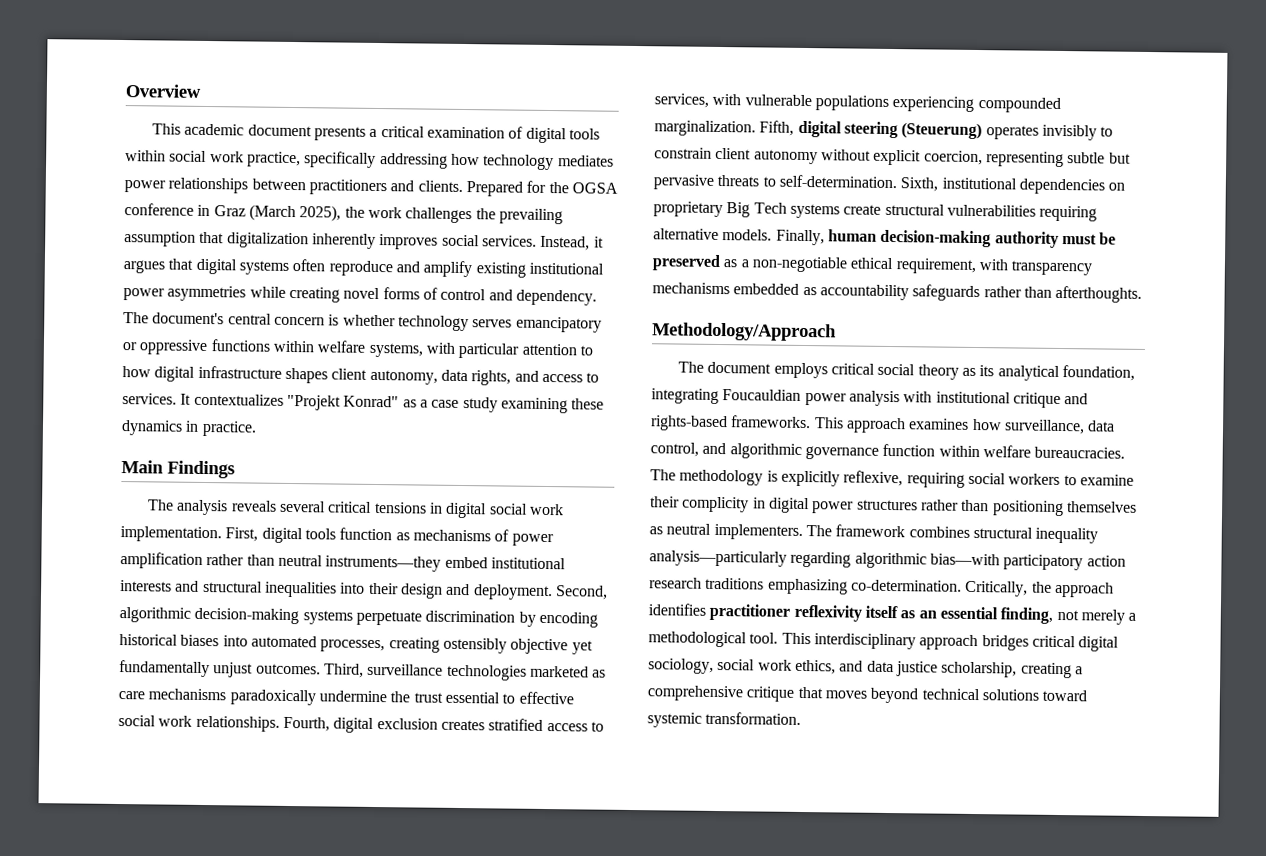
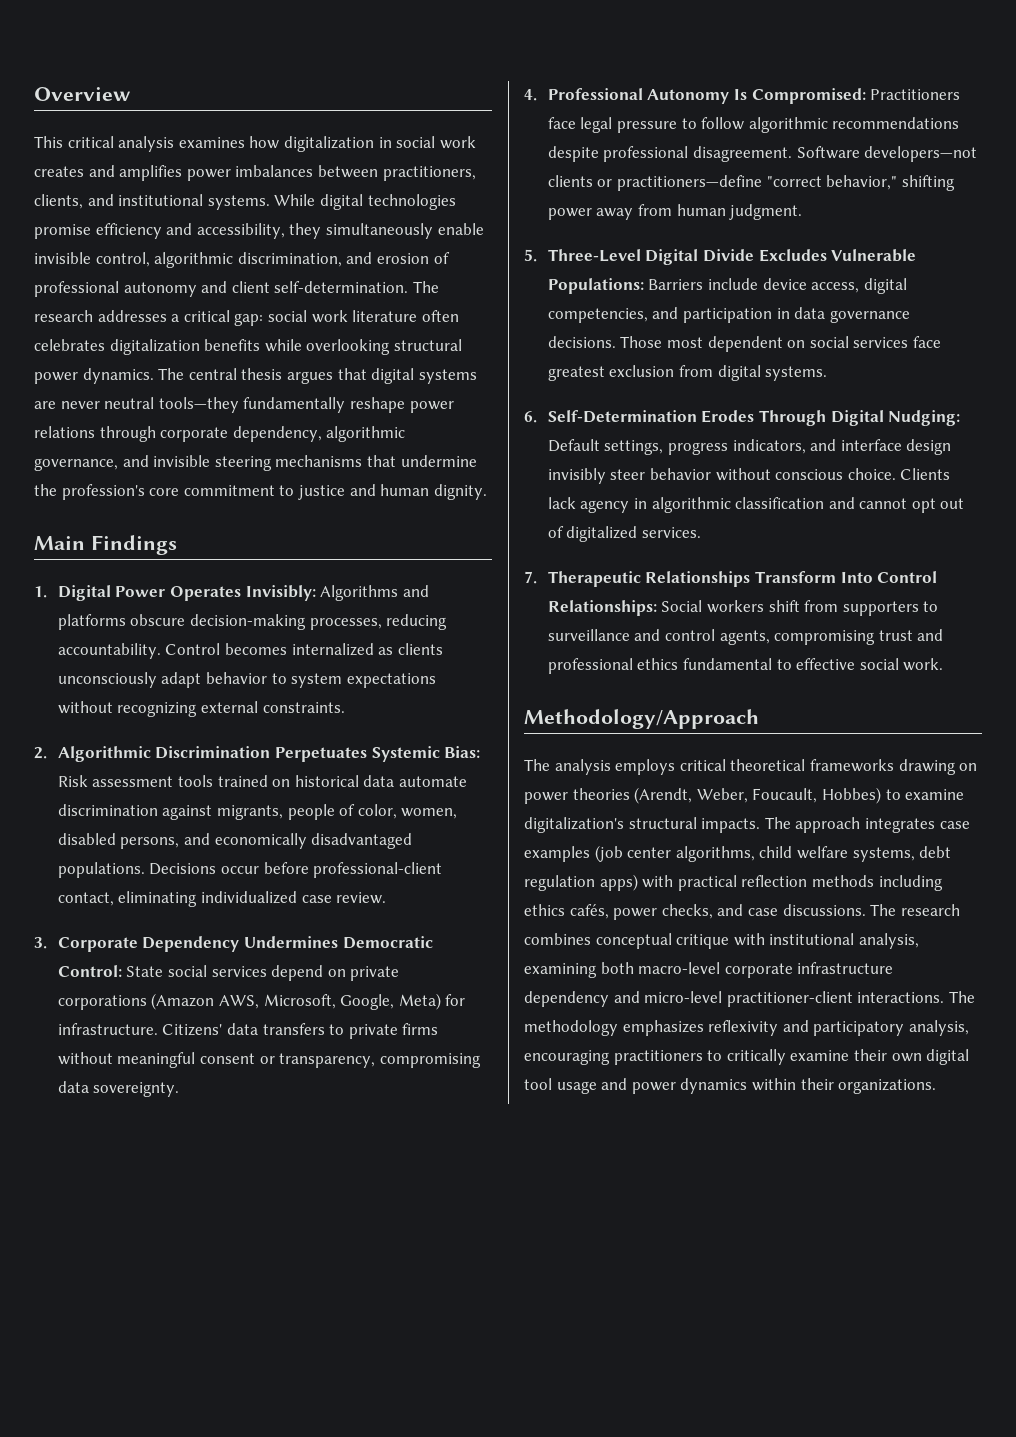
- This academic document presents a critical examination of digital tools within social work practice, specifically addressing how technology mediates power relationships between practitioners and clients. Prepared for the OGSA conference in Graz (March 2025), the work challenges the prevailing assumption that digitalization inherently improves social services. Instead, it argues that digital systems often reproduce and amplify existing institutional power asymmetries while creating novel forms of control and dependency. The document's central concern is whether technology serves emancipatory or oppressive functions within welfare systems, with particular attention to how digital infrastructure shapes client autonomy, data rights, and access to services. It contextualizes "Projekt Konrad" as a case study examining these dynamics in practice.
+ This critical analysis examines how digitalization in social work creates and amplifies power imbalances between practitioners, clients, and institutional systems. While digital technologies promise efficiency and accessibility, they simultaneously enable invisible control, algorithmic discrimination, and erosion of professional autonomy and client self-determination. The research addresses a critical gap: social work literature often celebrates digitalization benefits while overlooking structural power dynamics. The central thesis argues that digital systems are never neutral tools—they fundamentally reshape power relations through corporate dependency, algorithmic governance, and invisible steering mechanisms that undermine the profession's core commitment to justice and human dignity.
  Main Findings
- The analysis reveals several critical tensions in digital social work implementation. First, digital tools function as mechanisms of power amplification rather than neutral instruments—they embed institutional interests and structural inequalities into their design and deployment. Second, algorithmic decision-making systems perpetuate discrimination by encoding historical biases into automated processes, creating ostensibly objective yet fundamentally unjust outcomes. Third, surveillance technologies marketed as care mechanisms paradoxically undermine the trust essential to effective social work relationships. Fourth, digital exclusion creates stratified access to services, with vulnerable populations experiencing compounded marginalization. Fifth, digital steering (Steuerung) operates invisibly to constrain client autonomy without explicit coercion, representing subtle but pervasive threats to self-determination. Sixth, institutional dependencies on proprietary Big Tech systems create structural vulnerabilities requiring alternative models. Finally, human decision-making authority must be preserved as a non-negotiable ethical requirement, with transparency mechanisms embedded as accountability safeguards rather than afterthoughts.
+ 1. Digital Power Operates Invisibly: Algorithms and platforms obscure decision-making processes, reducing accountability. Control becomes internalized as clients unconsciously adapt behavior to system expectations without recognizing external constraints.
+ 2. Algorithmic Discrimination Perpetuates Systemic Bias: Risk assessment tools trained on historical data automate discrimination against migrants, people of color, women, disabled persons, and economically disadvantaged populations. Decisions occur before professional-client contact, eliminating individualized case review.
+ 3. Corporate Dependency Undermines Democratic Control: State social services depend on private corporations (Amazon AWS, Microsoft, Google, Meta) for infrastructure. Citizens' data transfers to private firms without meaningful consent or transparency, compromising data sovereignty.
+ 4. Professional Autonomy Is Compromised: Practitioners face legal pressure to follow algorithmic recommendations despite professional disagreement. Software developers—not clients or practitioners—define "correct behavior," shifting power away from human judgment.
+ 5. Three-Level Digital Divide Excludes Vulnerable Populations: Barriers include device access, digital competencies, and participation in data governance decisions. Those most dependent on social services face greatest exclusion from digital systems.
+ 6. Self-Determination Erodes Through Digital Nudging: Default settings, progress indicators, and interface design invisibly steer behavior without conscious choice. Clients lack agency in algorithmic classification and cannot opt out of digitalized services.
+ 7. Therapeutic Relationships Transform Into Control Relationships: Social workers shift from supporters to surveillance and control agents, compromising trust and professional ethics fundamental to effective social work.
- The document employs critical social theory as its analytical foundation, integrating Foucauldian power analysis with institutional critique and rights-based frameworks. This approach examines how surveillance, data control, and algorithmic governance function within welfare bureaucracies. The methodology is explicitly reflexive, requiring social workers to examine their complicity in digital power structures rather than positioning themselves as neutral implementers. The framework combines structural inequality analysis—particularly regarding algorithmic bias—with participatory action research traditions emphasizing co-determination. Critically, the approach identifies practitioner reflexivity itself as an essential finding, not merely a methodological tool. This interdisciplinary approach bridges critical digital sociology, social work ethics, and data justice scholarship, creating a comprehensive critique that moves beyond technical solutions toward systemic transformation.
+ The analysis employs critical theoretical frameworks drawing on power theories (Arendt, Weber, Foucault, Hobbes) to examine digitalization's structural impacts. The approach integrates case examples (job center algorithms, child welfare systems, debt regulation apps) with practical reflection methods including ethics cafés, power checks, and case discussions. The research combines conceptual critique with institutional analysis, examining both macro-level corporate infrastructure dependency and micro-level practitioner-client interactions. The methodology emphasizes reflexivity and participatory analysis, encouraging practitioners to critically examine their own digital tool usage and power dynamics within their organizations.

